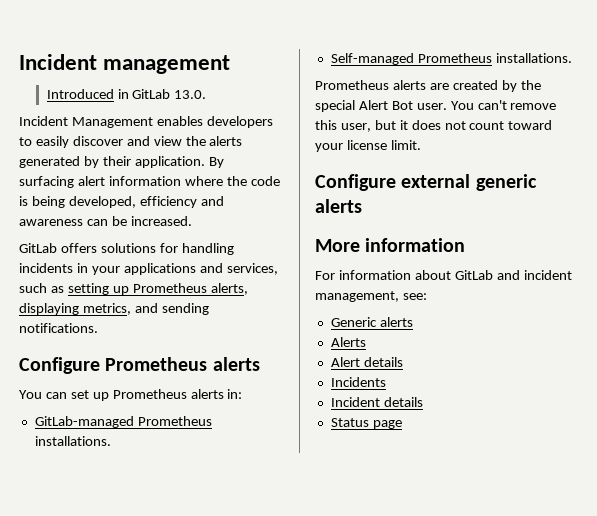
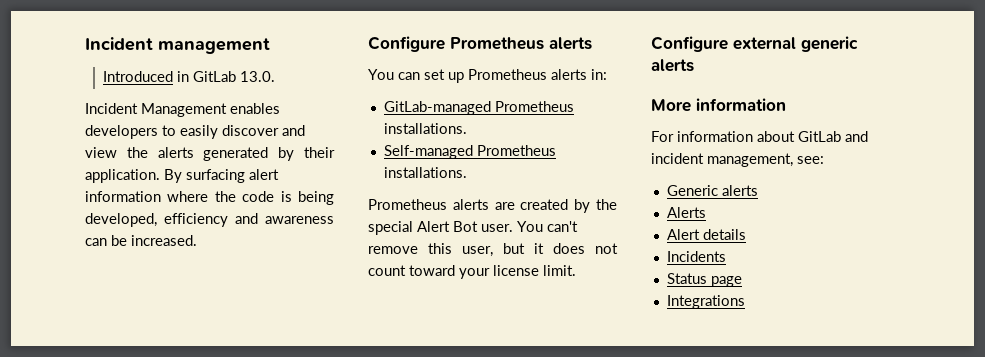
- GitLab offers solutions for handling incidents in your applications and services, such as setting up Prometheus alerts, displaying metrics, and sending notifications.
- Incident details
+ Integrations

